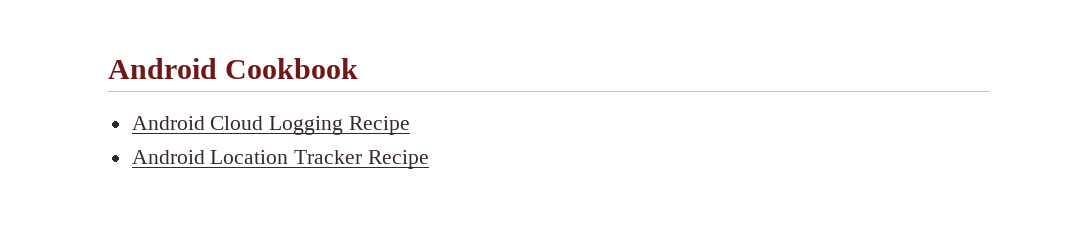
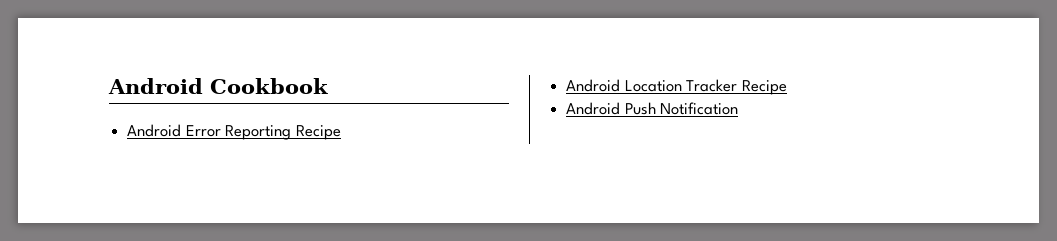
- Android Cloud Logging Recipe
+ Android Error Reporting Recipe
+ Android Push Notification

